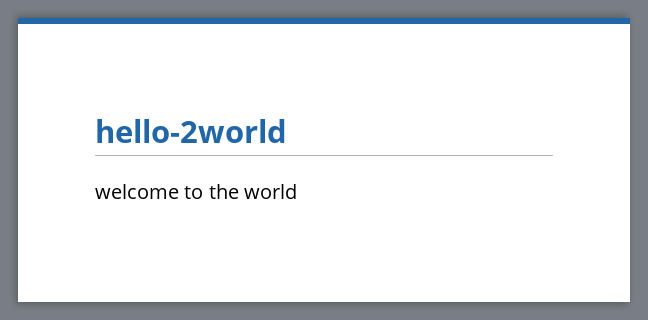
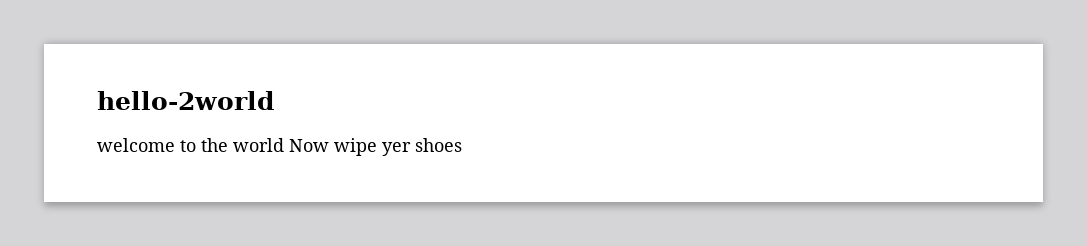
- welcome to the world
+ welcome to the world Now wipe yer shoes

